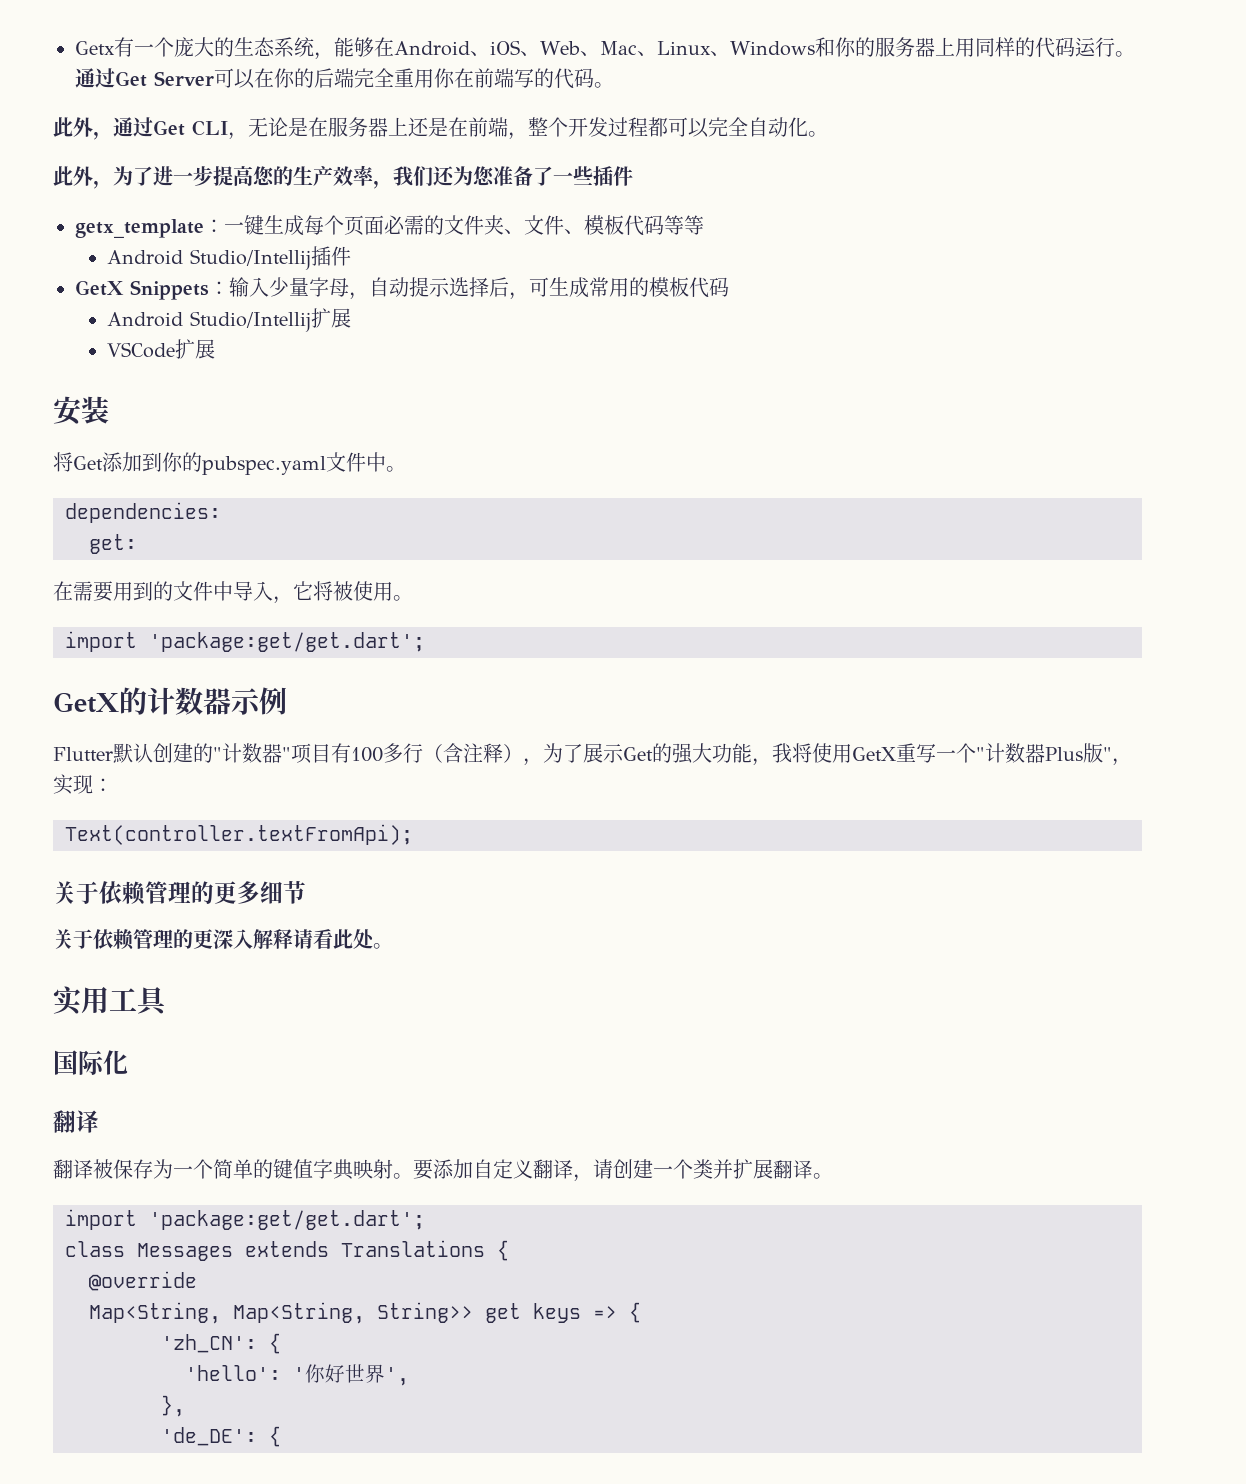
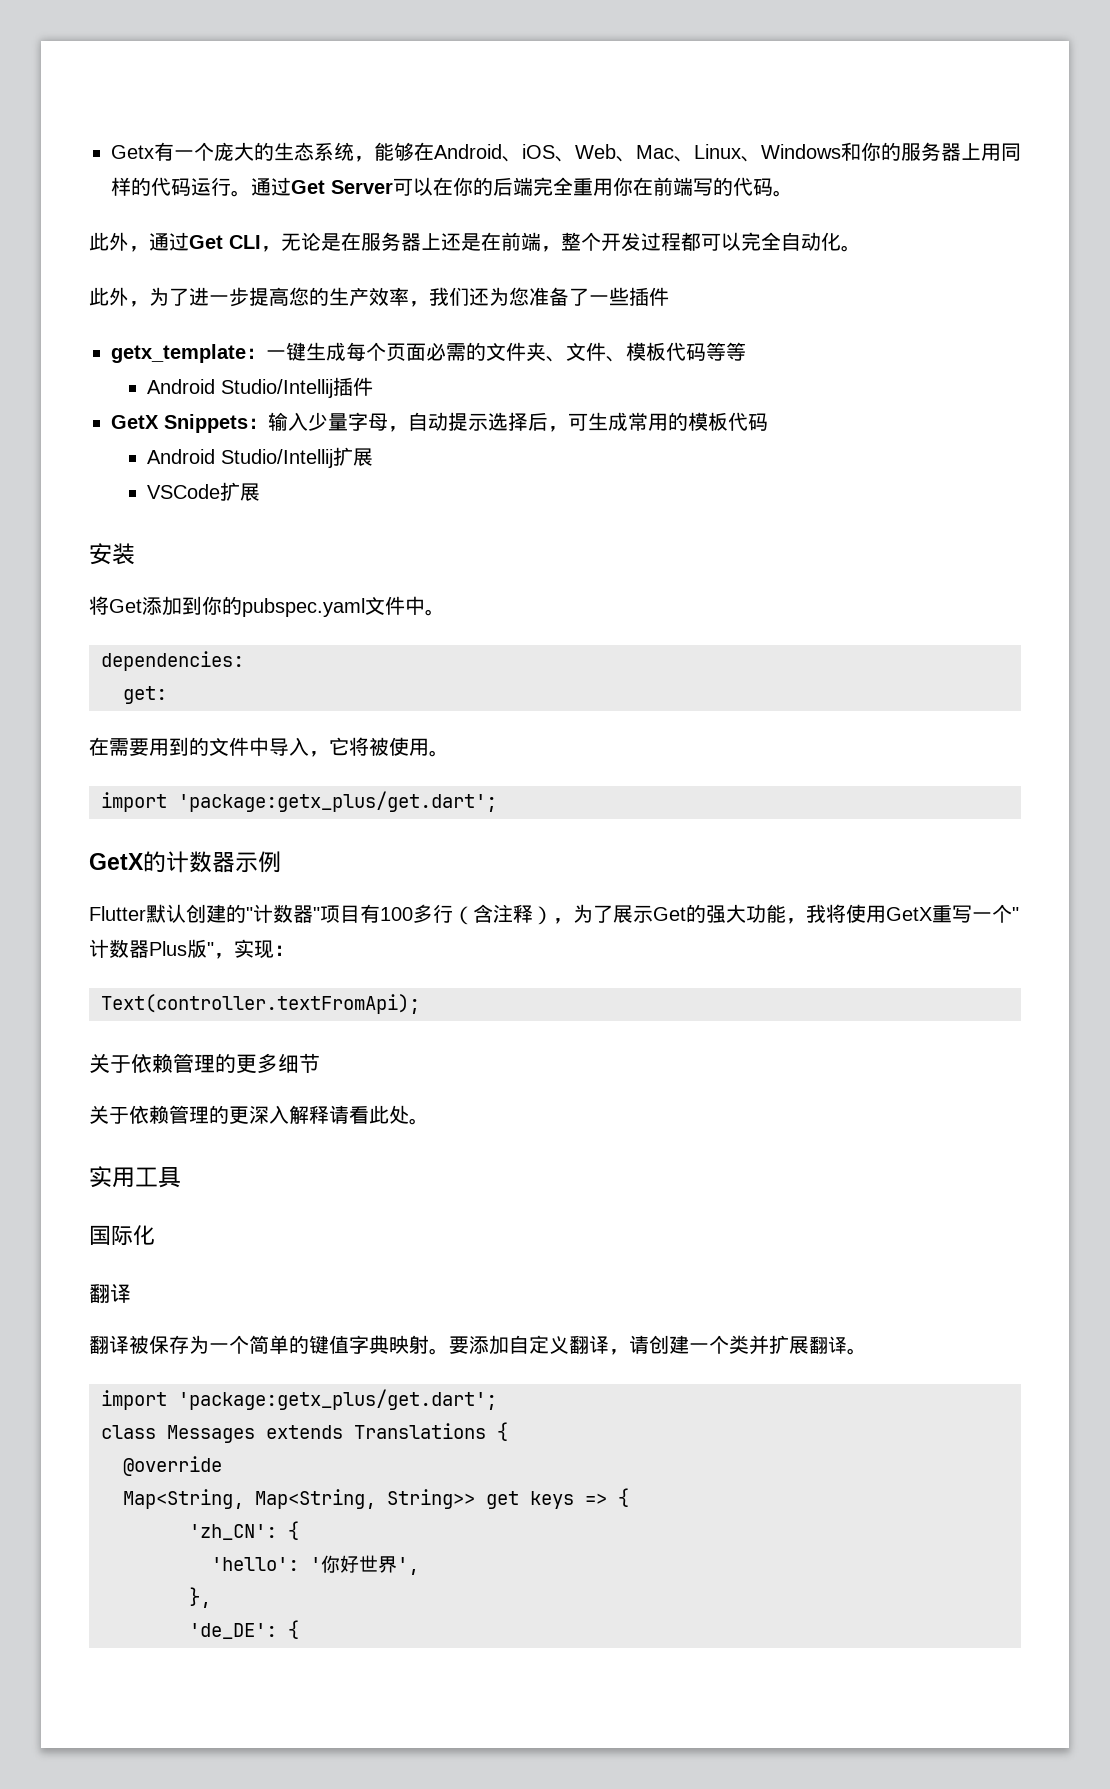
  在需要用到的文件中导入，它将被使用。
- import 'package:get/get.dart';
+ import 'package:getx_plus/get.dart';
  要添加自定义翻译，请创建一个类并扩展翻译。
- import 'package:get/get.dart';
+ import 'package:getx_plus/get.dart';

